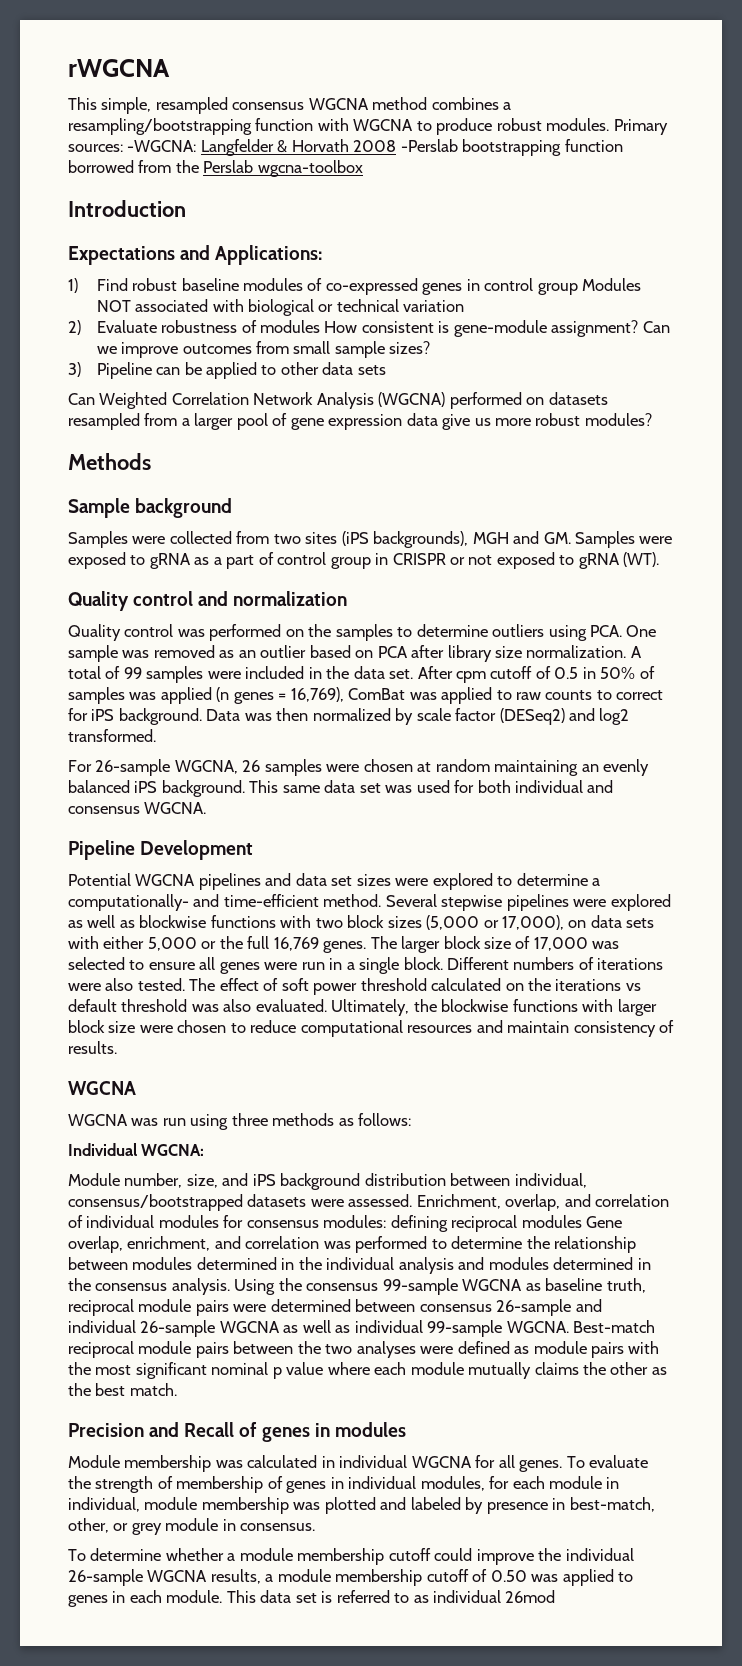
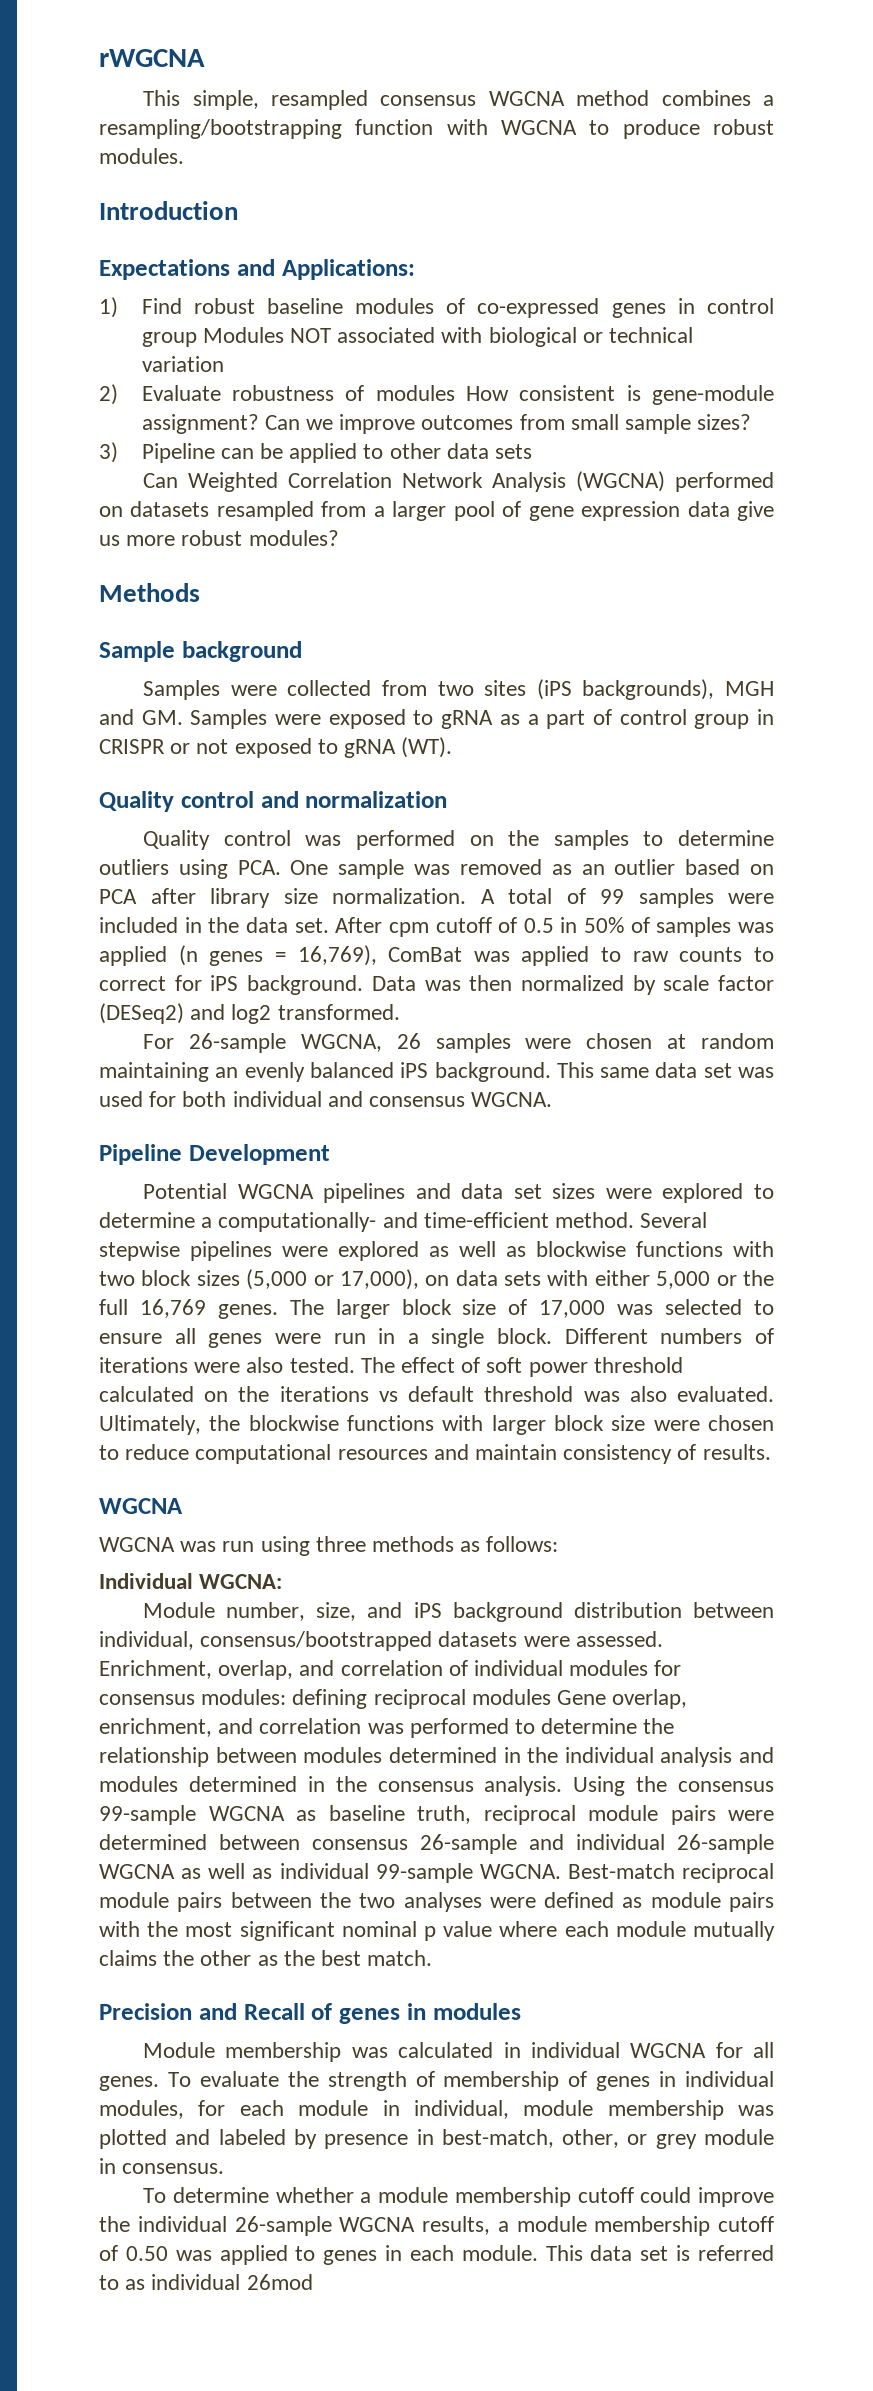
- Primary sources: -WGCNA: Langfelder & Horvath 2008 -Perslab bootstrapping function borrowed from the Perslab wgcna-toolbox

